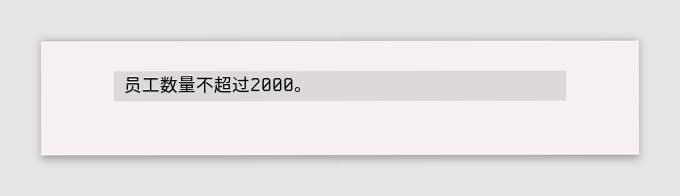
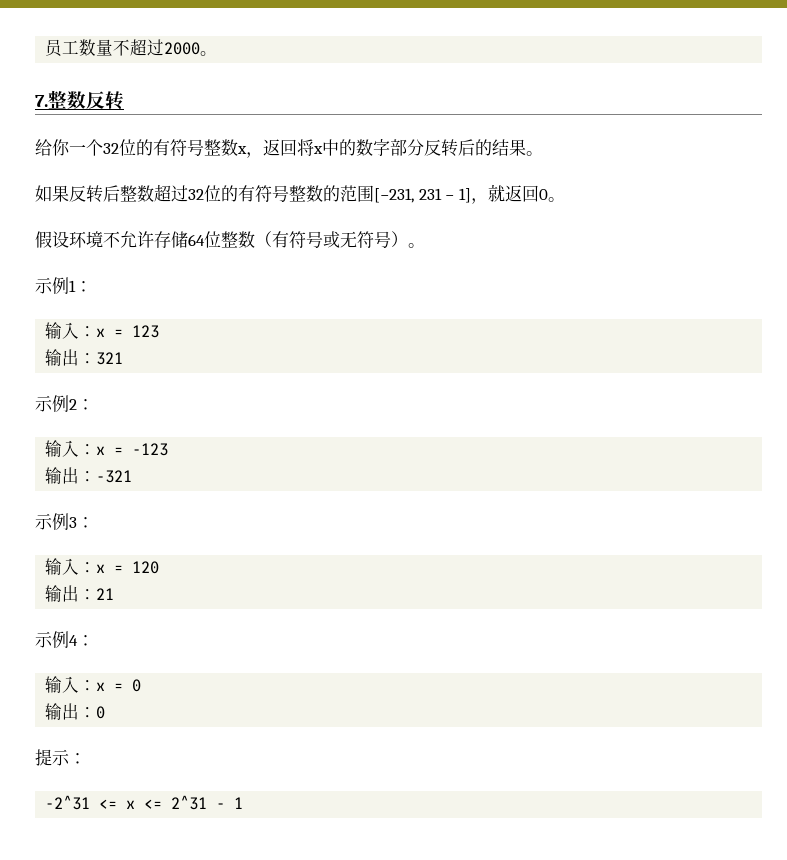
+ 7.整数反转
+ 给你一个32位的有符号整数x，返回将x中的数字部分反转后的结果。
+ 如果反转后整数超过32位的有符号整数的范围[−231, 231 − 1]，就返回0。
+ 假设环境不允许存储64位整数（有符号或无符号）。
+ 示例1：
+ 输入：x = 123
+ 输出：321
+ 示例2：
+ 输入：x = -123
+ 输出：-321
+ 示例3：
+ 输入：x = 120
+ 输出：21
+ 示例4：
+ 输入：x = 0
+ 输出：0
+ 提示：
+ -2^31 <= x <= 2^31 - 1

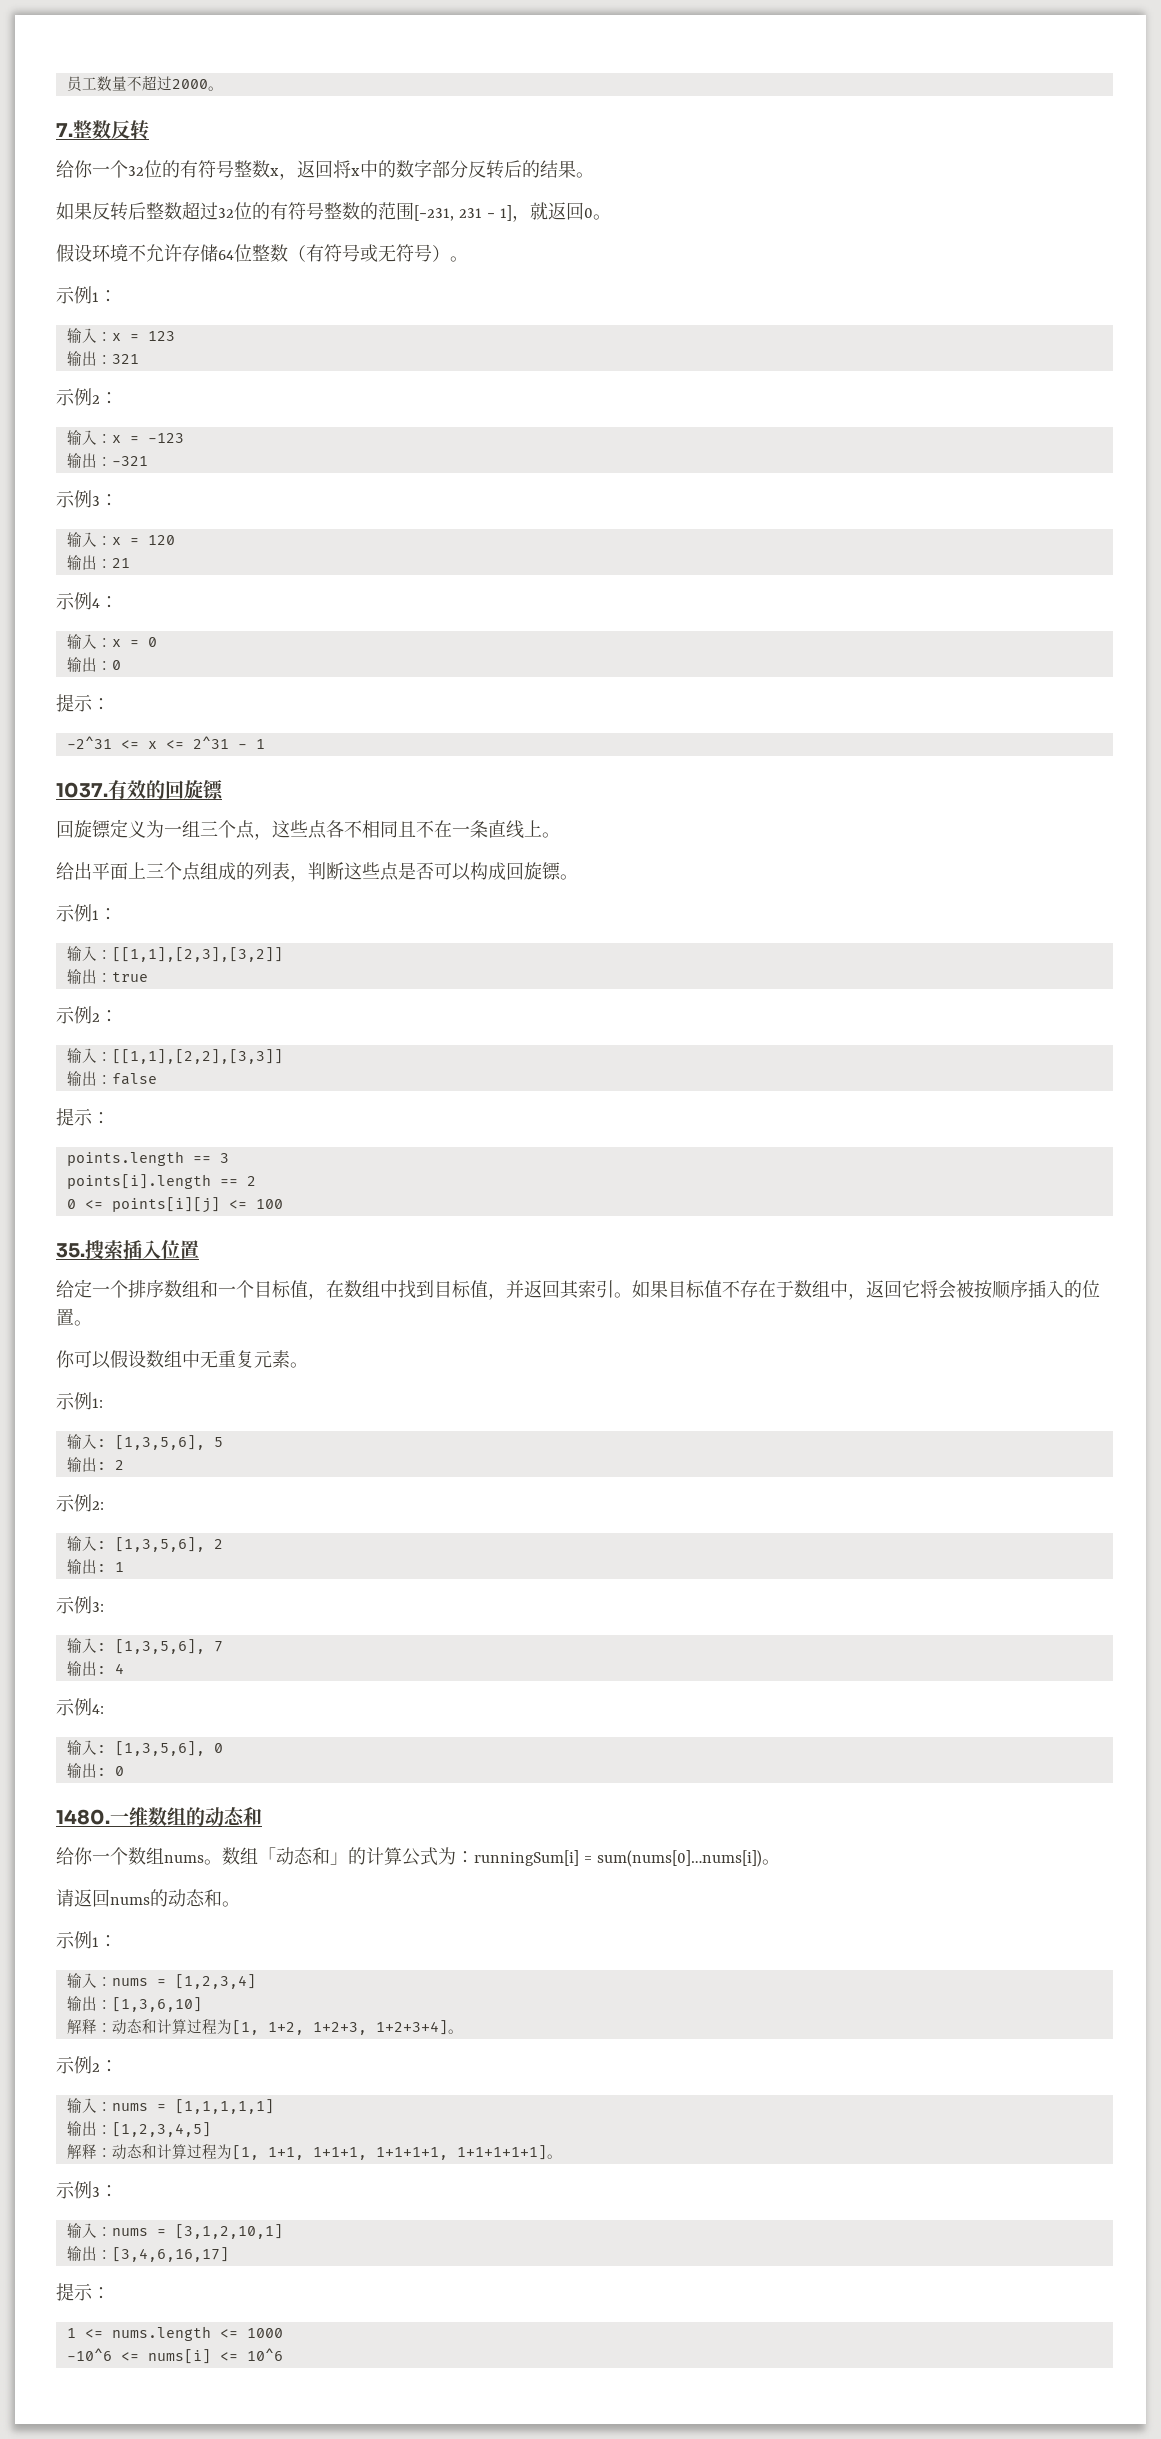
+ 1037.有效的回旋镖
+ 回旋镖定义为一组三个点，这些点各不相同且不在一条直线上。
+ 给出平面上三个点组成的列表，判断这些点是否可以构成回旋镖。
+ 示例1：
+ 输入：[[1,1],[2,3],[3,2]]
+ 输出：true
+ 示例2：
+ 输入：[[1,1],[2,2],[3,3]]
+ 输出：false
+ 提示：
+ points.length == 3
+ points[i].length == 2
+ 0 <= points[i][j] <= 100
+ 35.搜索插入位置
+ 给定一个排序数组和一个目标值，在数组中找到目标值，并返回其索引。如果目标值不存在于数组中，返回它将会被按顺序插入的位置。
+ 你可以假设数组中无重复元素。
+ 示例1:
+ 输入: [1,3,5,6], 5
+ 输出: 2
+ 示例2:
+ 输入: [1,3,5,6], 2
+ 输出: 1
+ 示例3:
+ 输入: [1,3,5,6], 7
+ 输出: 4
+ 示例4:
+ 输入: [1,3,5,6], 0
+ 输出: 0
+ 1480.一维数组的动态和
+ 给你一个数组nums。数组「动态和」的计算公式为：runningSum[i] = sum(nums[0]…nums[i])。
+ 请返回nums的动态和。
+ 示例1：
+ 输入：nums = [1,2,3,4]
+ 输出：[1,3,6,10]
+ 解释：动态和计算过程为[1, 1+2, 1+2+3, 1+2+3+4]。
+ 示例2：
+ 输入：nums = [1,1,1,1,1]
+ 输出：[1,2,3,4,5]
+ 解释：动态和计算过程为[1, 1+1, 1+1+1, 1+1+1+1, 1+1+1+1+1]。
+ 示例3：
+ 输入：nums = [3,1,2,10,1]
+ 输出：[3,4,6,16,17]
+ 提示：
+ 1 <= nums.length <= 1000
+ -10^6 <= nums[i] <= 10^6

